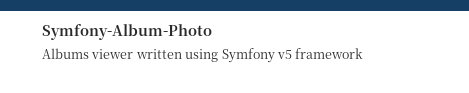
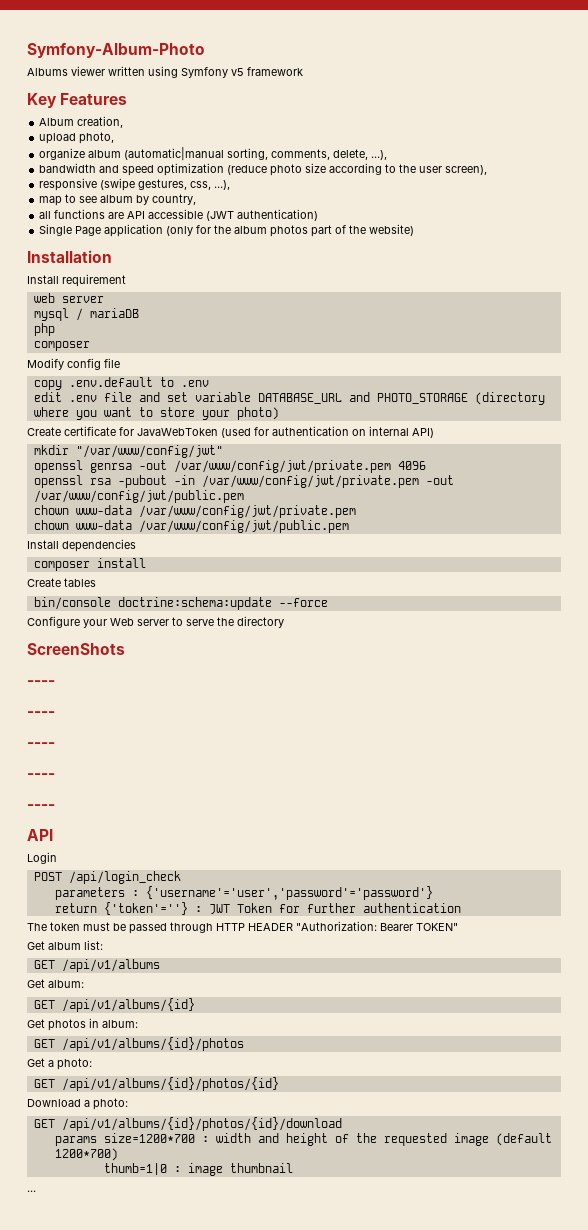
+ Key Features
+ Album creation,
+ upload photo,
+ organize album (automatic|manual sorting, comments, delete, ...),
+ bandwidth and speed optimization (reduce photo size according to the user screen),
+ responsive (swipe gestures, css, ...),
+ map to see album by country,
+ all functions are API accessible (JWT authentication)
+ Single Page application (only for the album photos part of the website)
+ Installation
+ Install requirement
+ web server
+ mysql / mariaDB
+ php
+ composer
+ Modify config file
+ copy .env.default to .env
+ edit .env file and set variable DATABASE_URL and PHOTO_STORAGE (directory where you want to store your photo)
+ Create certificate for JavaWebToken (used for authentication on internal API)
+ mkdir "/var/www/config/jwt"
+ openssl genrsa -out /var/www/config/jwt/private.pem 4096
+ openssl rsa -pubout -in /var/www/config/jwt/private.pem -out /var/www/config/jwt/public.pem
+ chown www-data /var/www/config/jwt/private.pem
+ chown www-data /var/www/config/jwt/public.pem
+ Install dependencies
+ composer install
+ Create tables
+ bin/console doctrine:schema:update --force
+ Configure your Web server to serve the directory
+ ScreenShots
+ ----
+ ----
+ ----
+ ----
+ ----
+ API
+ Login
+ POST /api/login_check
+ parameters : {'username'='user','password'='password'}
+ return {'token'=''} : JWT Token for further authentication
+ The token must be passed through HTTP HEADER "Authorization: Bearer TOKEN"
+ Get album list:
+ GET /api/v1/albums
+ Get album:
+ GET /api/v1/albums/{id}
+ Get photos in album:
+ GET /api/v1/albums/{id}/photos
+ Get a photo:
+ GET /api/v1/albums/{id}/photos/{id}
+ Download a photo:
+ GET /api/v1/albums/{id}/photos/{id}/download
+ params size=1200*700 : width and height of the requested image (default 1200*700)
+ thumb=1|0 : image thumbnail
+ ...

